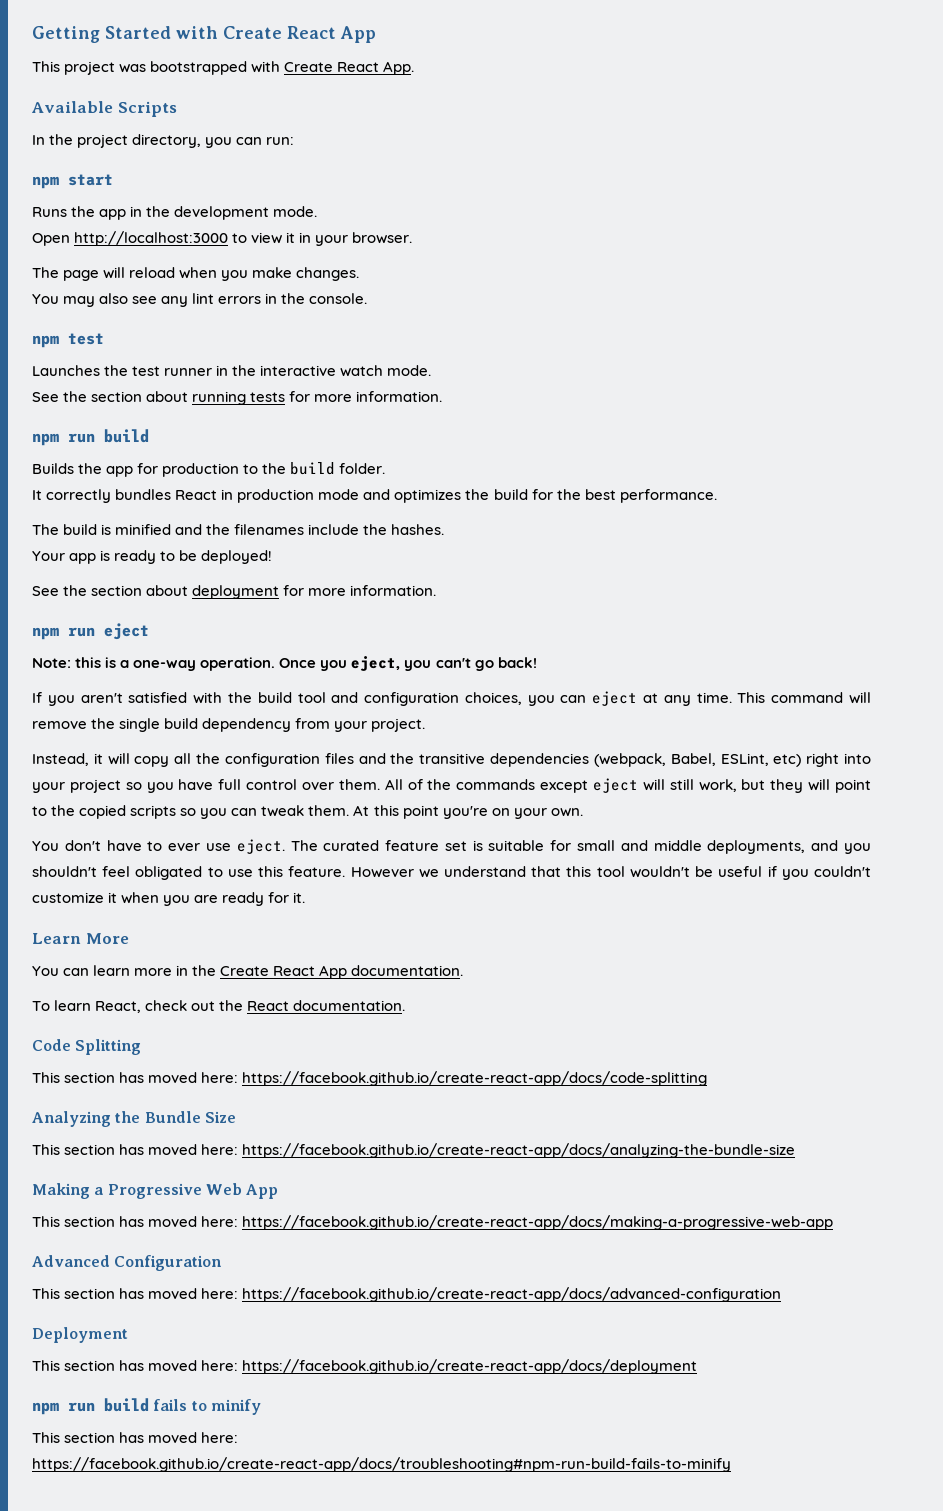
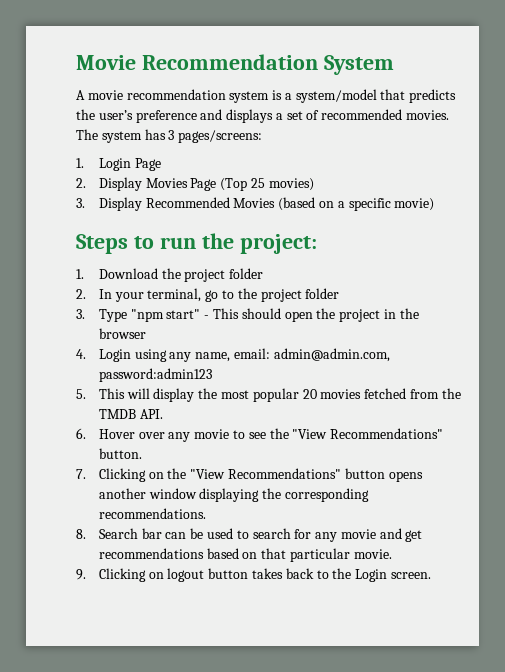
- Getting Started with Create React App
- This project was bootstrapped with Create React App.
- Available Scripts
- In the project directory, you can run:
- npm start
- Runs the app in the development mode.
- Open http://localhost:3000 to view it in your browser.
- The page will reload when you make changes.
- You may also see any lint errors in the console.
- npm test
- Launches the test runner in the interactive watch mode.
- See the section about running tests for more information.
- npm run build
- Builds the app for production to the build folder.
- It correctly bundles React in production mode and optimizes the build for the best performance.
- The build is minified and the filenames include the hashes.
- Your app is ready to be deployed!
- See the section about deployment for more information.
- npm run eject
- Note: this is a one-way operation. Once you eject, you can't go back!
- If you aren't satisfied with the build tool and configuration choices, you can eject at any time. This command will remove the single build dependency from your project.
- Instead, it will copy all the configuration files and the transitive dependencies (webpack, Babel, ESLint, etc) right into your project so you have full control over them. All of the commands except eject will still work, but they will point to the copied scripts so you can tweak them. At this point you're on your own.
- You don't have to ever use eject. The curated feature set is suitable for small and middle deployments, and you shouldn't feel obligated to use this feature. However we understand that this tool wouldn't be useful if you couldn't customize it when you are ready for it.
- Learn More
- You can learn more in the Create React App documentation.
- To learn React, check out the React documentation.
- Code Splitting
- This section has moved here: https://facebook.github.io/create-react-app/docs/code-splitting
- Analyzing the Bundle Size
- This section has moved here: https://facebook.github.io/create-react-app/docs/analyzing-the-bundle-size
- Making a Progressive Web App
- This section has moved here: https://facebook.github.io/create-react-app/docs/making-a-progressive-web-app
- Advanced Configuration
- This section has moved here: https://facebook.github.io/create-react-app/docs/advanced-configuration
- Deployment
- This section has moved here: https://facebook.github.io/create-react-app/docs/deployment
- npm run build fails to minify
- This section has moved here: https://facebook.github.io/create-react-app/docs/troubleshooting#npm-run-build-fails-to-minify
+ Movie Recommendation System
+ A movie recommendation system is a system/model that predicts the user’s preference and displays a set of recommended movies. The system has 3 pages/screens:
+ 1. Login Page
+ 2. Display Movies Page (Top 25 movies)
+ 3. Display Recommended Movies (based on a specific movie)
+ Steps to run the project:
+ 1. Download the project folder
+ 2. In your terminal, go to the project folder
+ 3. Type "npm start" - This should open the project in the browser
+ 4. Login using any name, email: admin@admin.com, password:admin123
+ 5. This will display the most popular 20 movies fetched from the TMDB API.
+ 6. Hover over any movie to see the "View Recommendations" button.
+ 7. Clicking on the "View Recommendations" button opens another window displaying the corresponding recommendations.
+ 8. Search bar can be used to search for any movie and get recommendations based on that particular movie.
+ 9. Clicking on logout button takes back to the Login screen.

